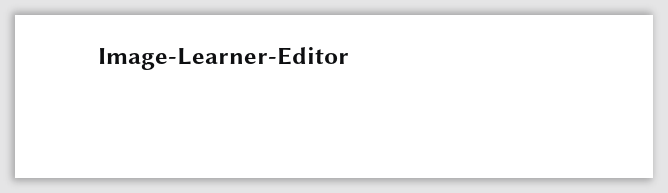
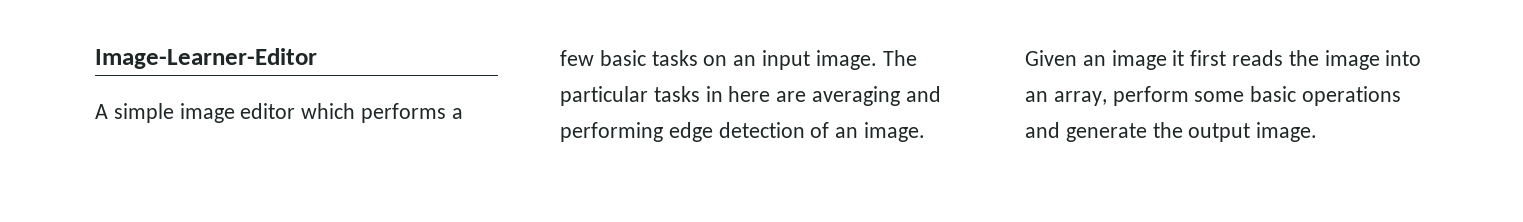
+ A simple image editor which performs a few basic tasks on an input image. The particular tasks in here are averaging and performing edge detection of an image. Given an image it first reads the image into an array, perform some basic operations and generate the output image.

